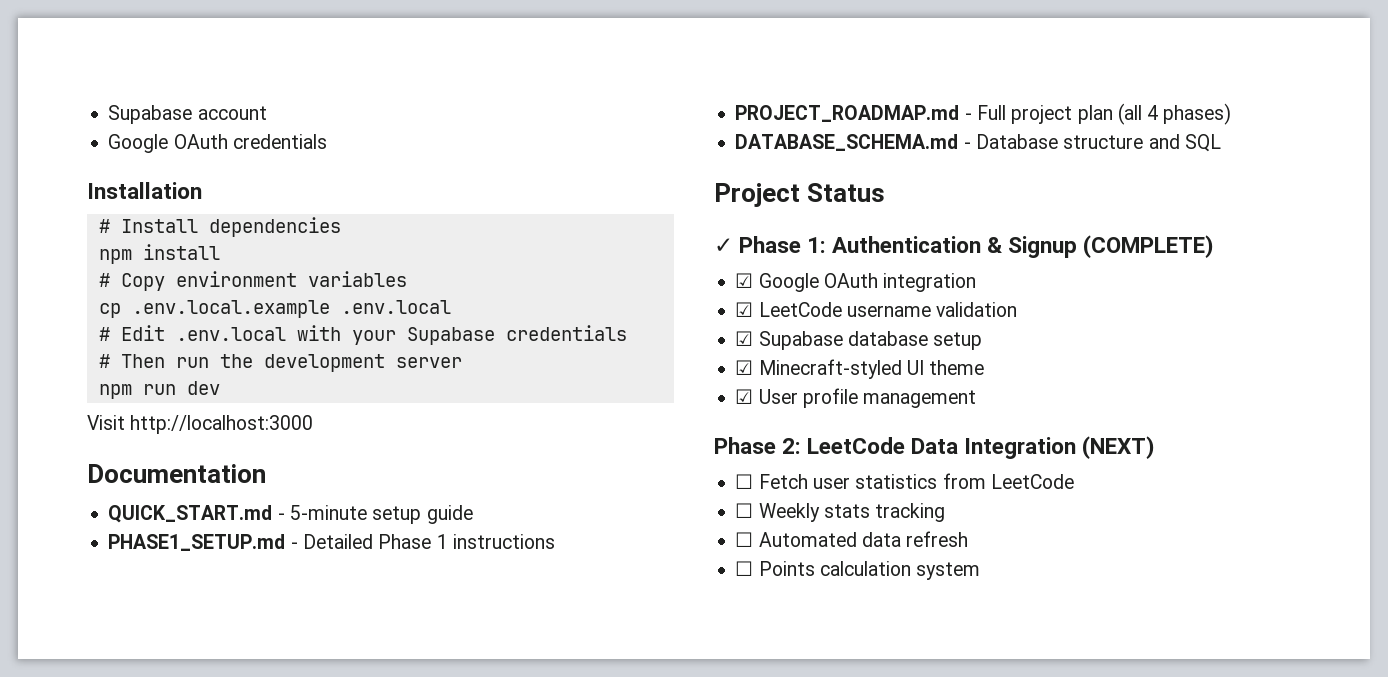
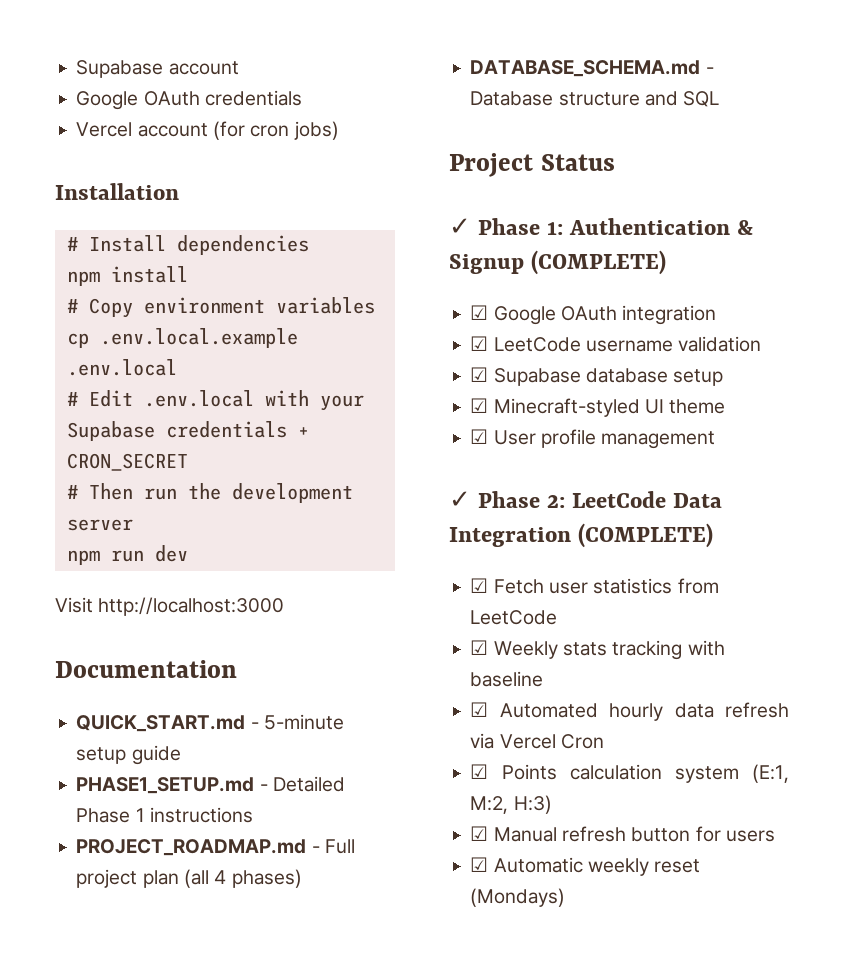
+ Vercel account (for cron jobs)
- # Edit .env.local with your Supabase credentials
+ # Edit .env.local with your Supabase credentials + CRON_SECRET
- Phase 2: LeetCode Data Integration (NEXT)
- ☐ Fetch user statistics from LeetCode
+ ✓ Phase 2: LeetCode Data Integration (COMPLETE)
+ ☑ Fetch user statistics from LeetCode
- ☐ Weekly stats tracking
- ☐ Automated data refresh
- ☐ Points calculation system
+ ☑ Weekly stats tracking with baseline
+ ☑ Automated hourly data refresh via Vercel Cron
+ ☑ Points calculation system (E:1, M:2, H:3)
+ ☑ Manual refresh button for users
+ ☑ Automatic weekly reset (Mondays)

